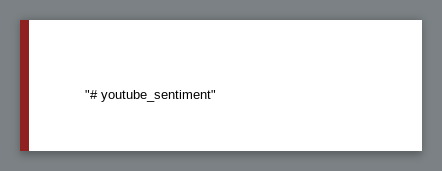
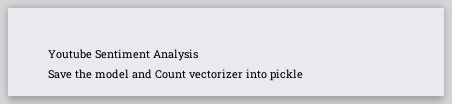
- "# youtube_sentiment"
+ Youtube Sentiment Analysis
+ Save the model and Count vectorizer into pickle

